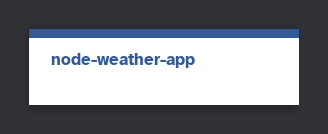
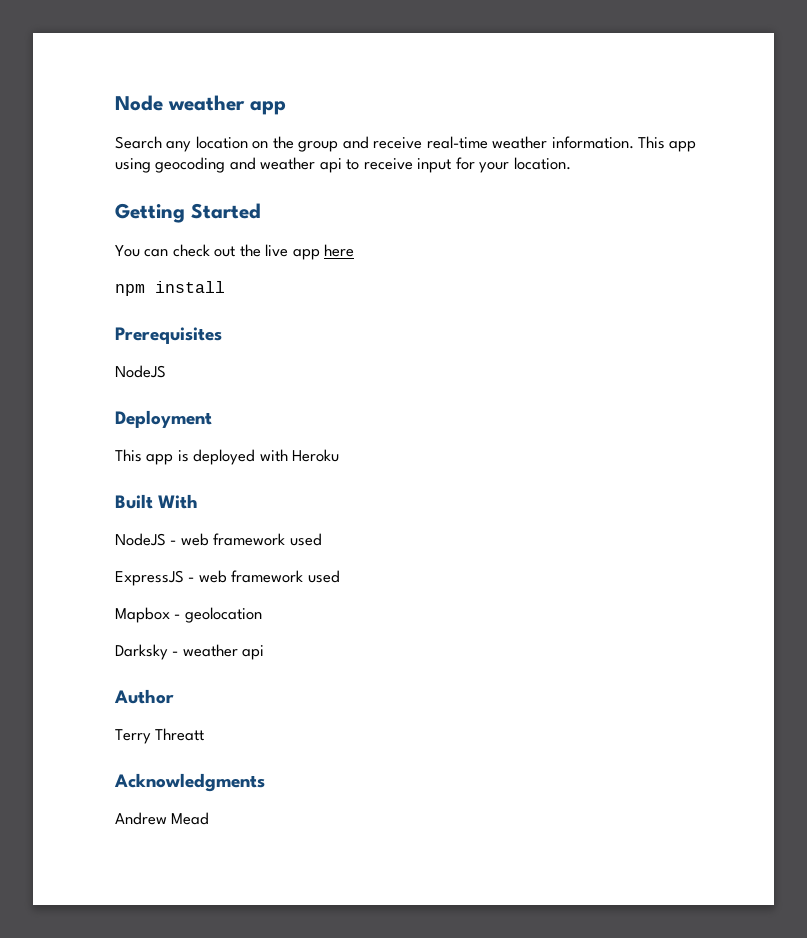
- node-weather-app
+ Node weather app
+ Search any location on the group and receive real-time weather information. This app using geocoding and weather api to receive input for your location.
+ Getting Started
+ You can check out the live app here
+ npm install
+ Prerequisites
+ NodeJS
+ Deployment
+ This app is deployed with Heroku
+ Built With
+ NodeJS - web framework used
+ ExpressJS - web framework used
+ Mapbox - geolocation
+ Darksky - weather api
+ Author
+ Terry Threatt
+ Acknowledgments
+ Andrew Mead

